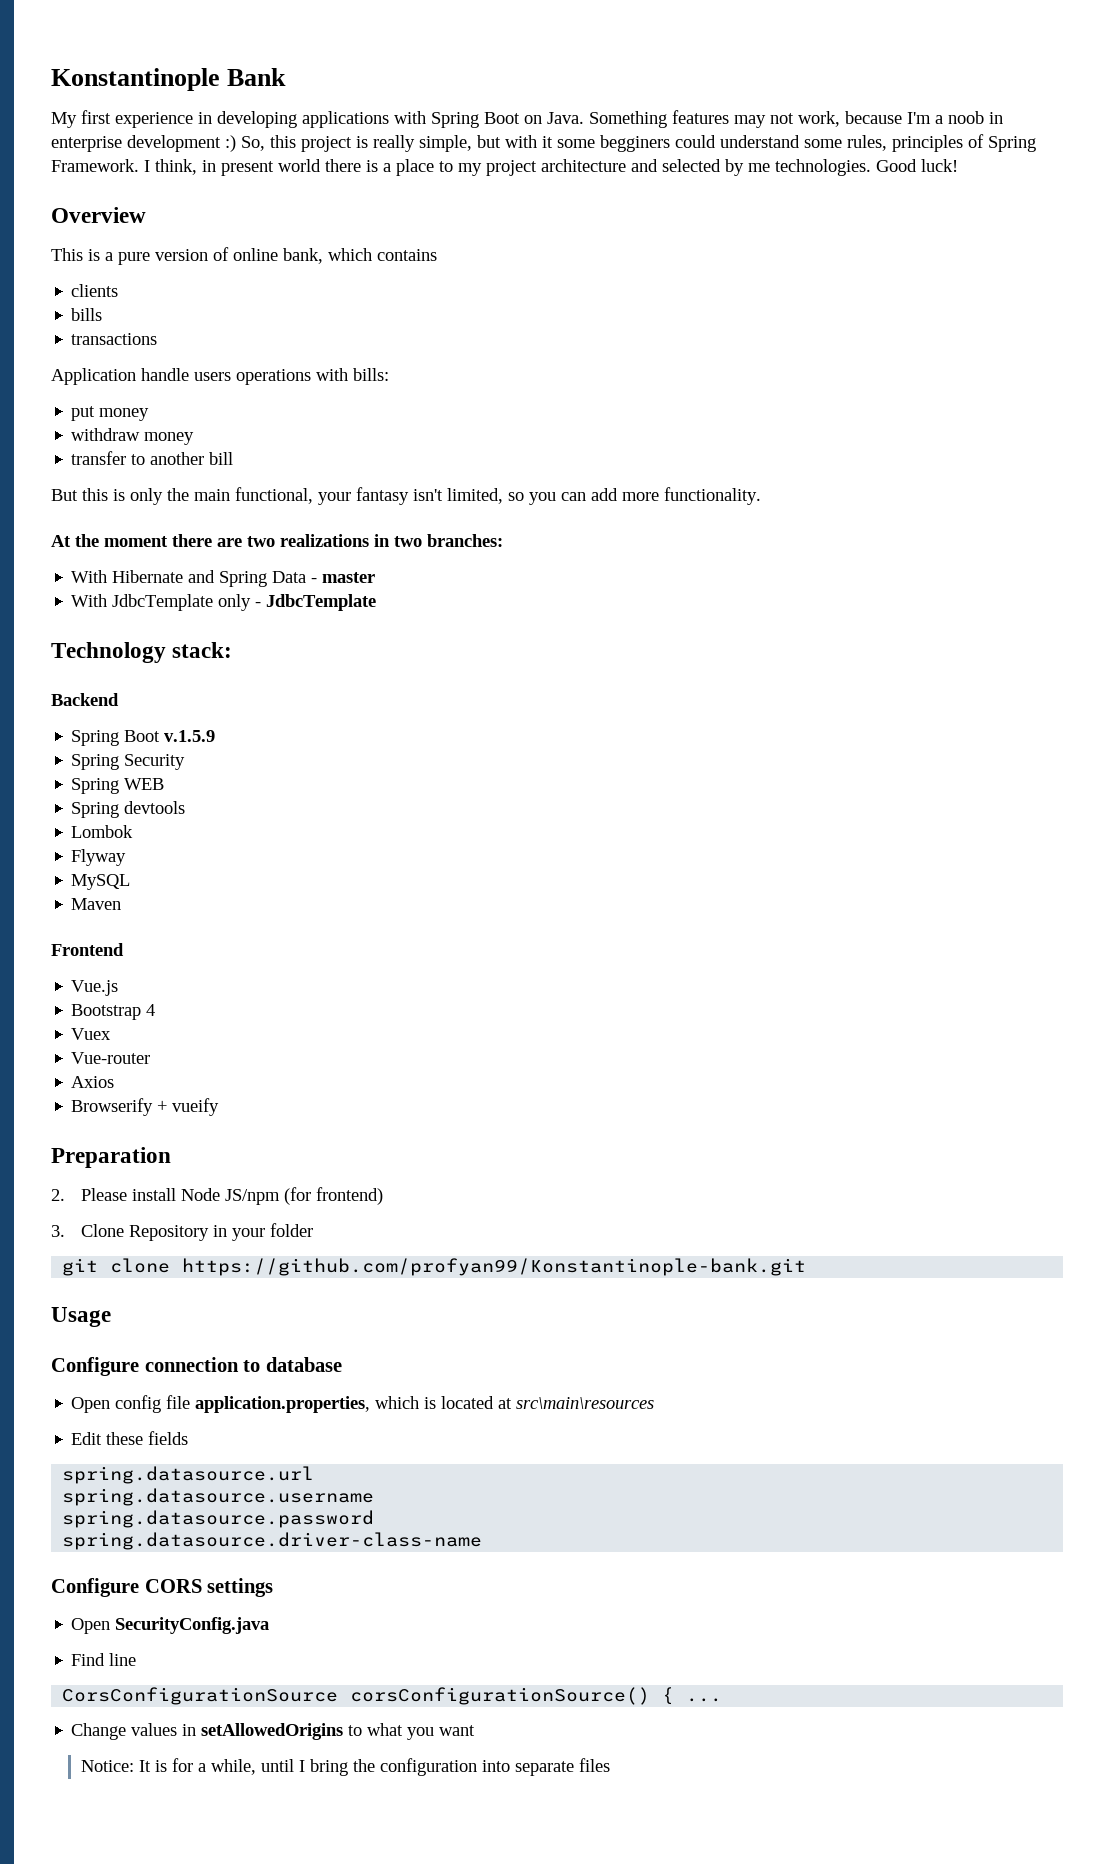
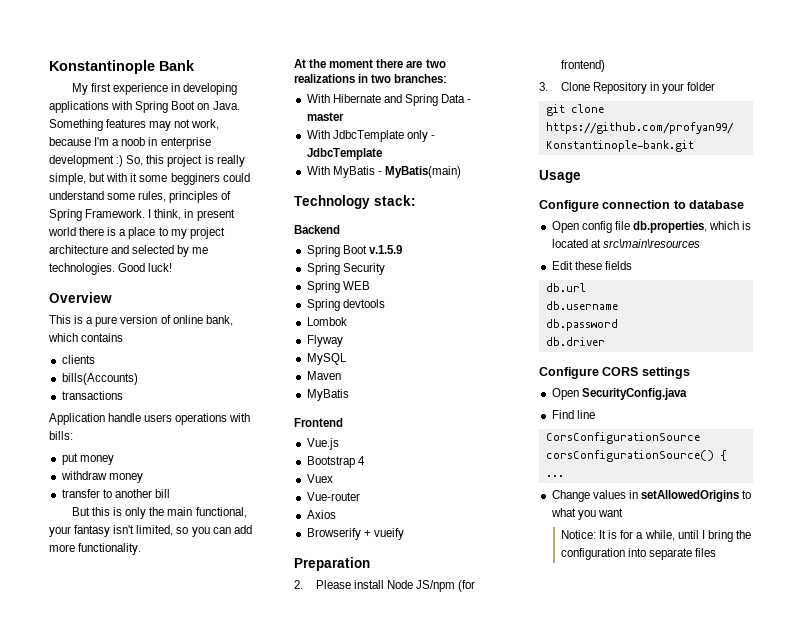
- bills
+ bills(Accounts)
+ With MyBatis - MyBatis(main)
  Maven
+ MyBatis
- Open config file application.properties, which is located at src\main\resources
+ Open config file db.properties, which is located at src\main\resources
- spring.datasource.url
- spring.datasource.username
- spring.datasource.password
- spring.datasource.driver-class-name
+ db.url
+ db.username
+ db.password
+ db.driver

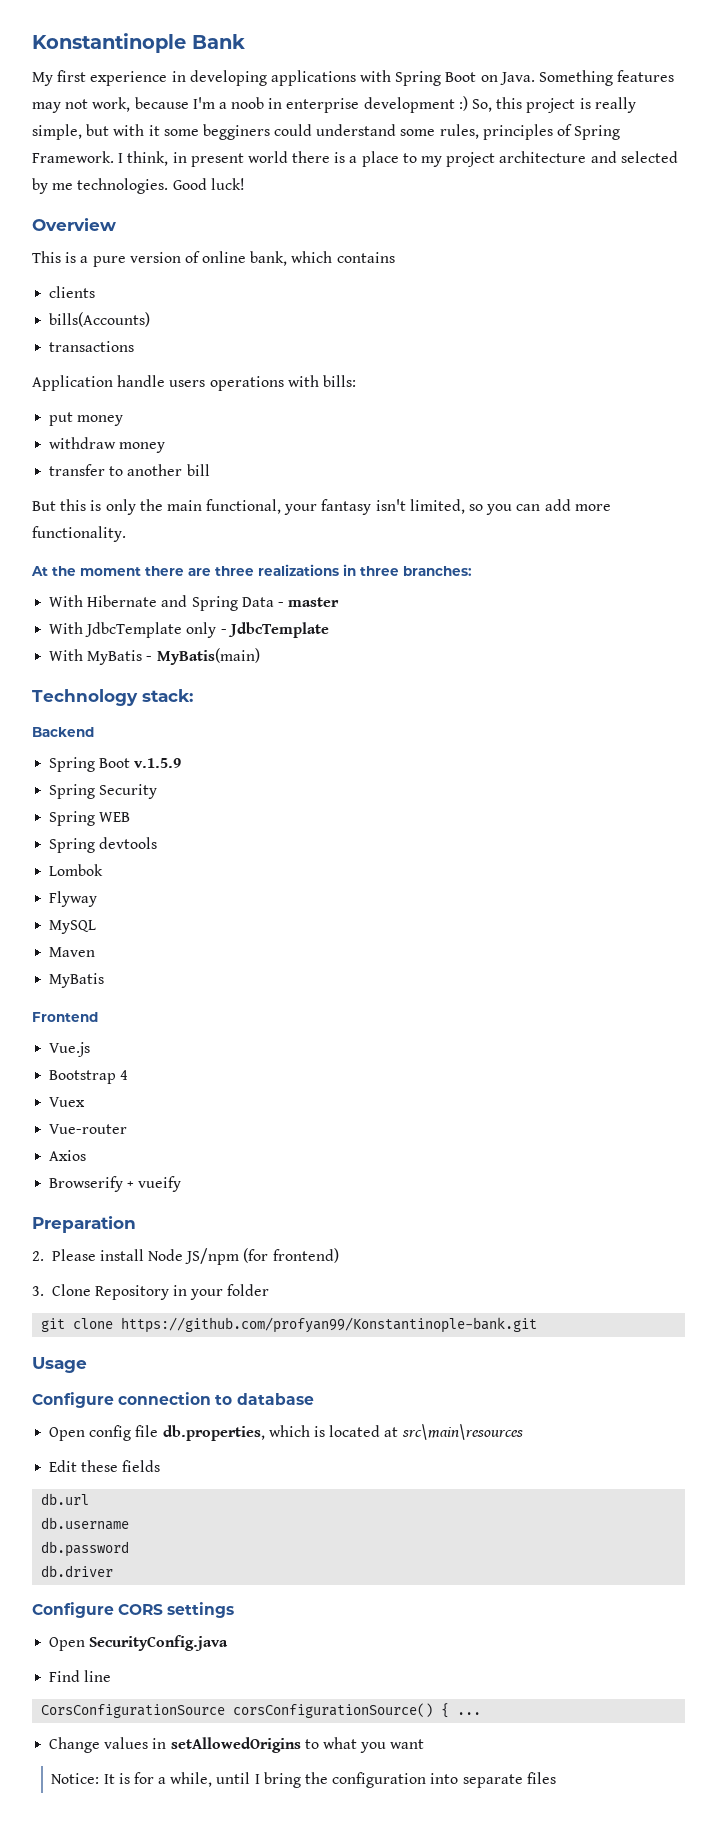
- At the moment there are two realizations in two branches:
+ At the moment there are three realizations in three branches:

